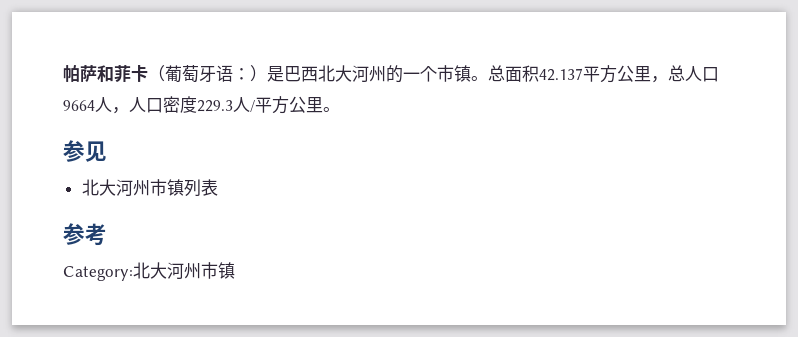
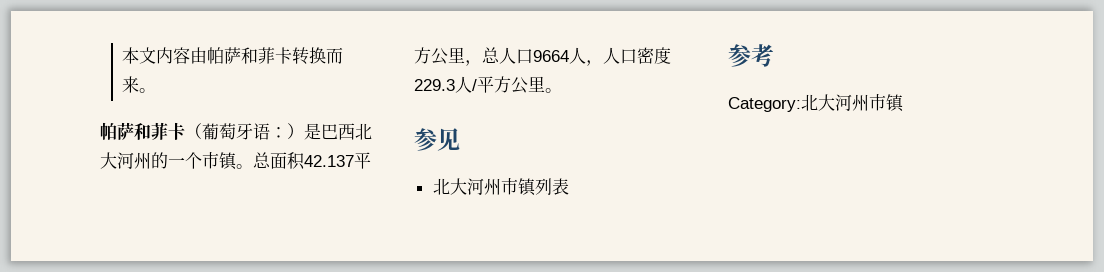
+ 本文内容由帕萨和菲卡转换而来。

